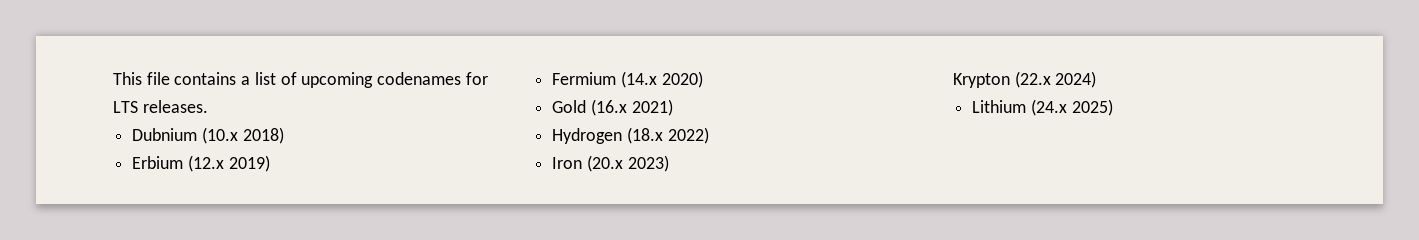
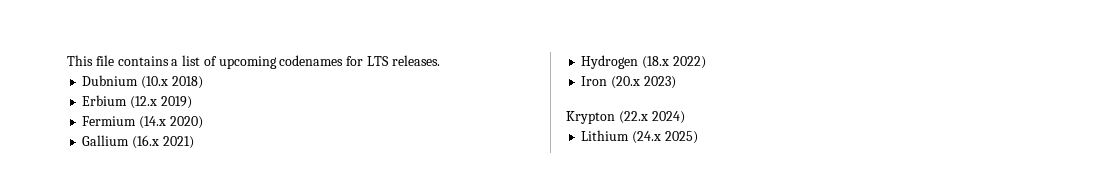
- Gold (16.x 2021)
+ Gallium (16.x 2021)

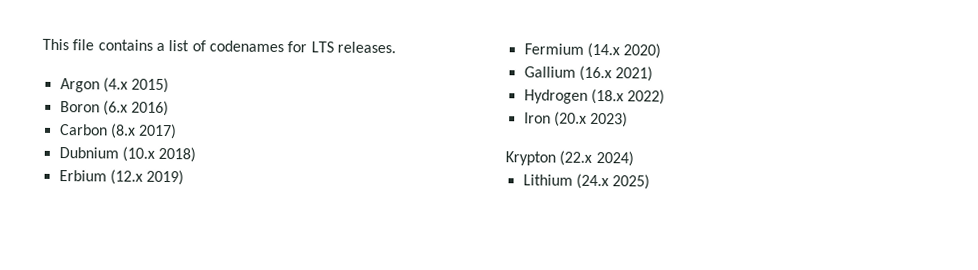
- This file contains a list of upcoming codenames for LTS releases.
+ This file contains a list of codenames for LTS releases.
+ Argon (4.x 2015)
+ Boron (6.x 2016)
+ Carbon (8.x 2017)

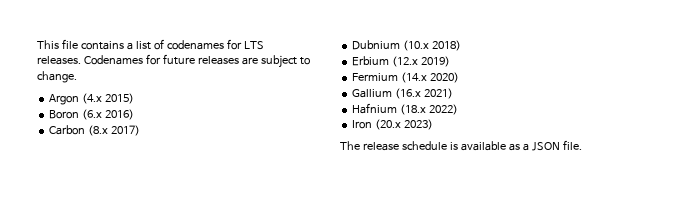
+ Codenames for future releases are subject to change.
- Hydrogen (18.x 2022)
+ Hafnium (18.x 2022)
- Krypton (22.x 2024)
- Lithium (24.x 2025)
+ The release schedule is available as a JSON file.

